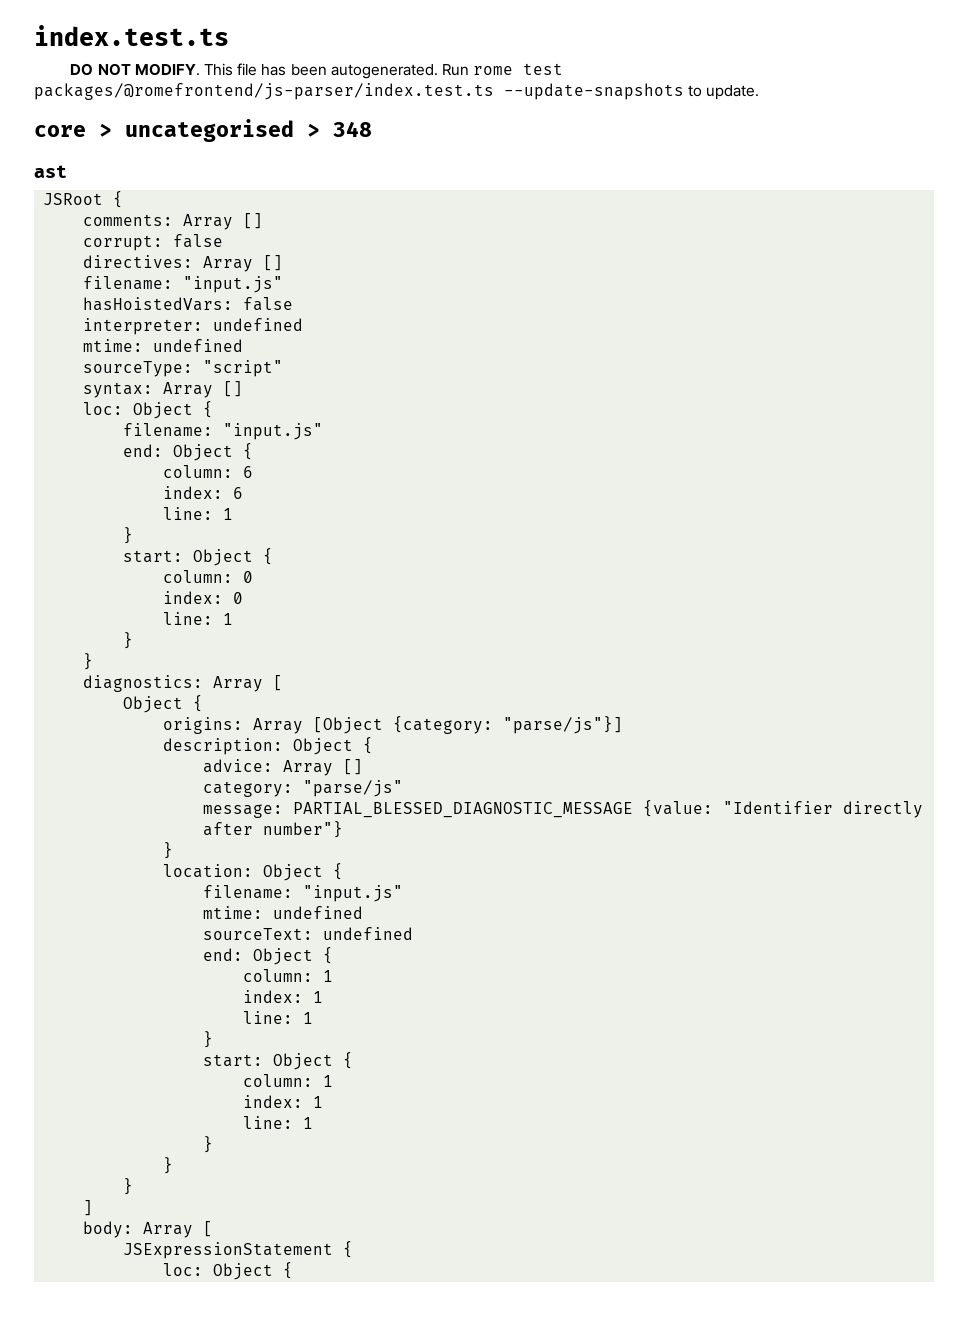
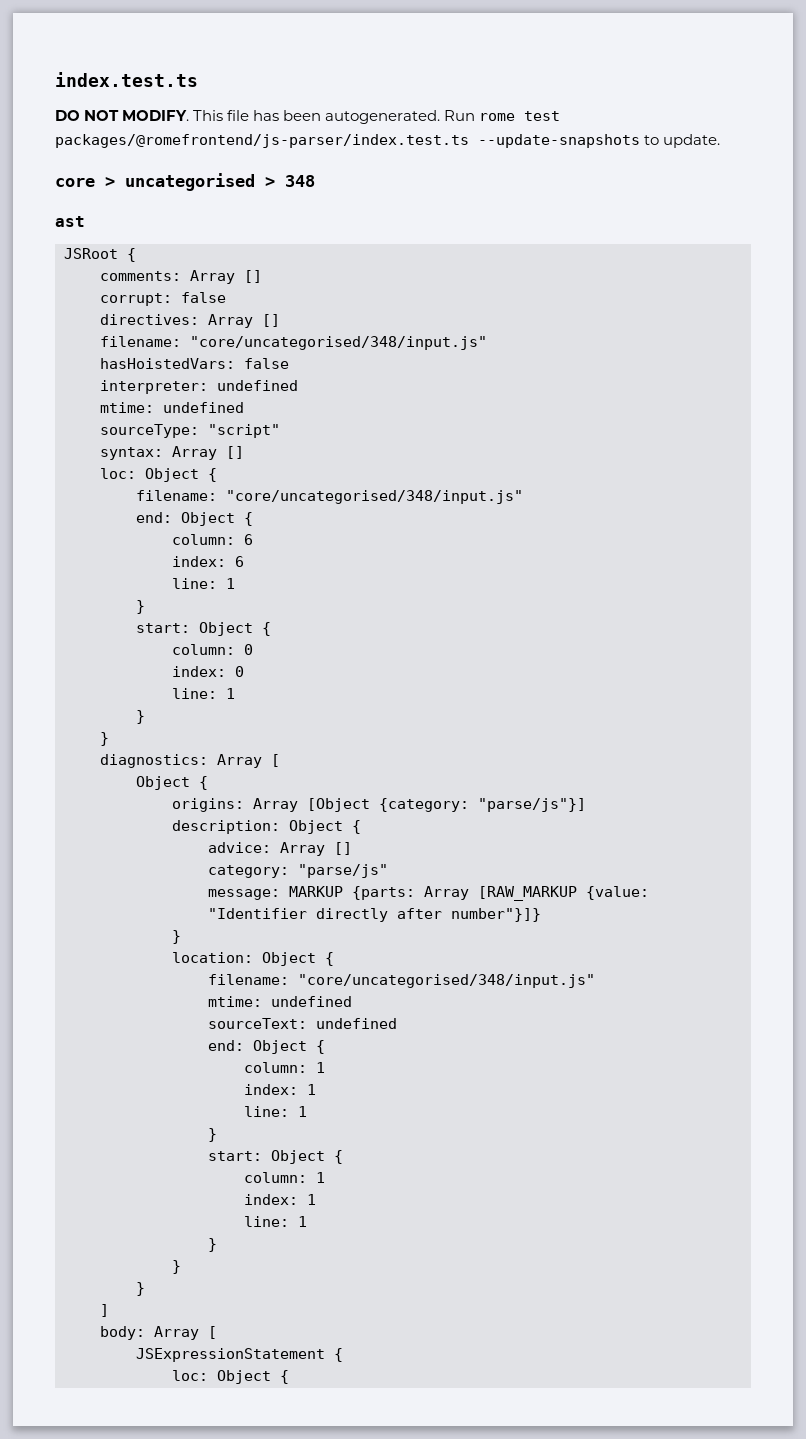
  directives: Array []
- filename: "input.js"
+ filename: "core/uncategorised/348/input.js"
  syntax: Array []
  loc: Object {
- filename: "input.js"
+ filename: "core/uncategorised/348/input.js"
- message: PARTIAL_BLESSED_DIAGNOSTIC_MESSAGE {value: "Identifier directly after number"}
+ message: MARKUP {parts: Array [RAW_MARKUP {value: "Identifier directly after number"}]}
  location: Object {
- filename: "input.js"
+ filename: "core/uncategorised/348/input.js"

